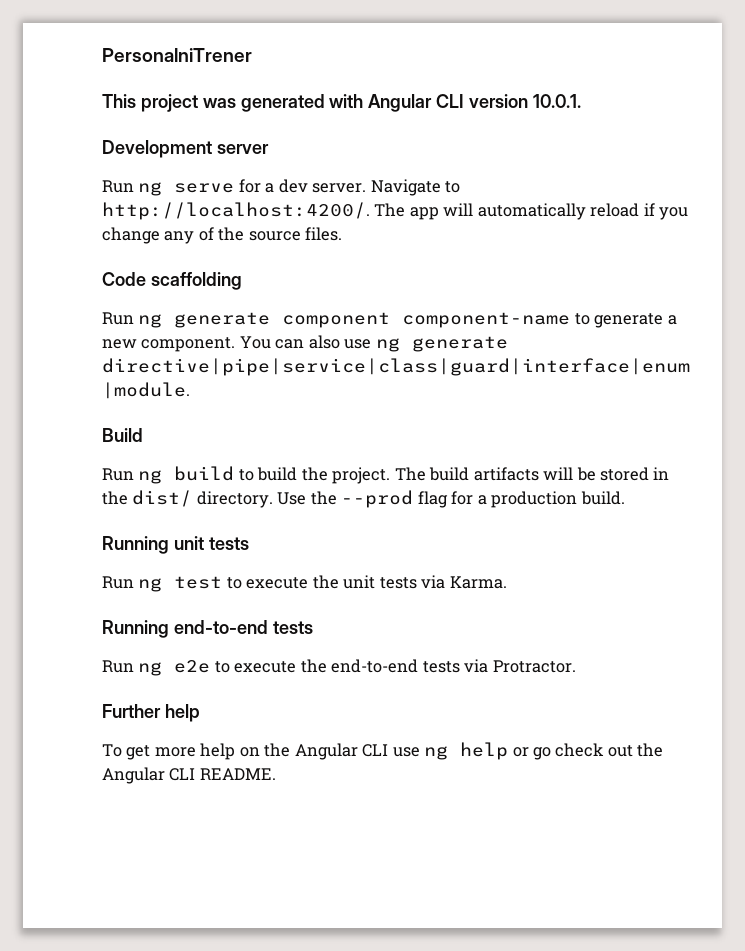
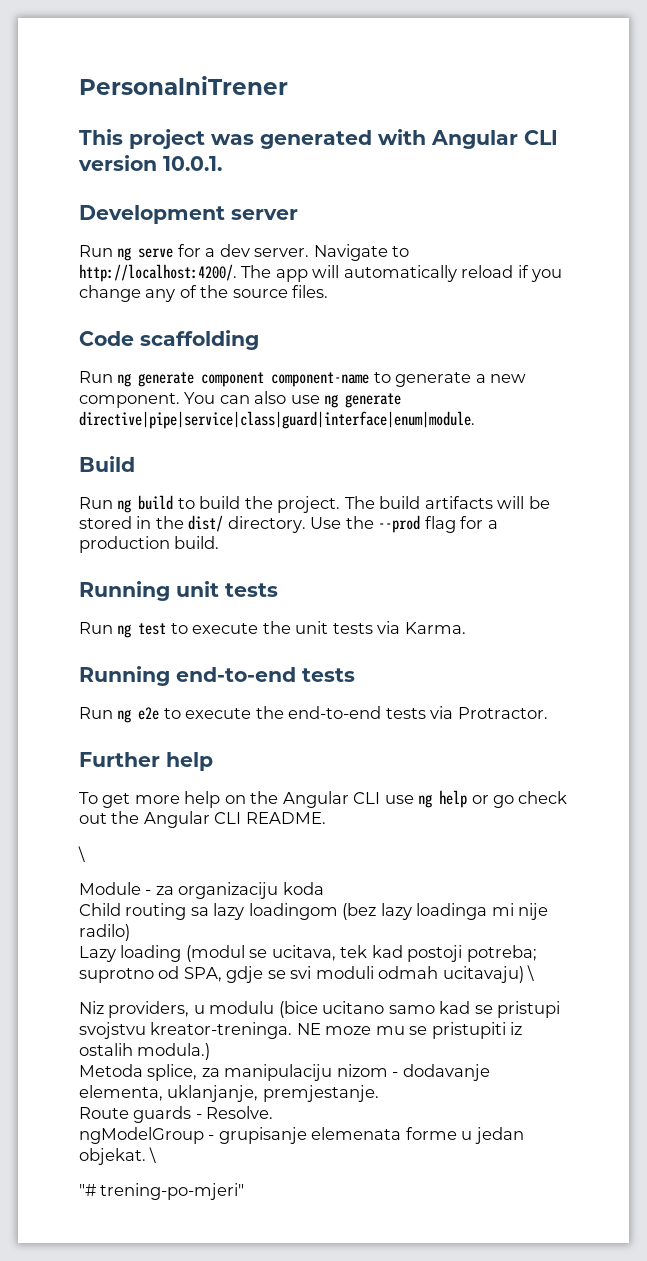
  To get more help on the Angular CLI use ng help or go check out the Angular CLI README.
+ \
+ Module - za organizaciju koda
+ Child routing sa lazy loadingom (bez lazy loadinga mi nije radilo)
+ Lazy loading (modul se ucitava, tek kad postoji potreba; suprotno od SPA, gdje se svi moduli odmah ucitavaju) \
+ Niz providers, u modulu (bice ucitano samo kad se pristupi svojstvu kreator-treninga. NE moze mu se pristupiti iz ostalih modula.)
+ Metoda splice, za manipulaciju nizom - dodavanje elementa, uklanjanje, premjestanje.
+ Route guards - Resolve.
+ ngModelGroup - grupisanje elemenata forme u jedan objekat. \
+ "# trening-po-mjeri"

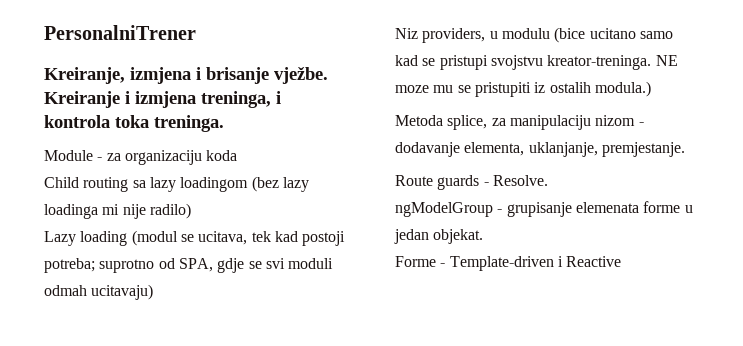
- This project was generated with Angular CLI version 10.0.1.
- Development server
- Run ng serve for a dev server. Navigate to http://localhost:4200/. The app will automatically reload if you change any of the source files.
- Code scaffolding
- Run ng generate component component-name to generate a new component. You can also use ng generate directive|pipe|service|class|guard|interface|enum|module.
- Build
- Run ng build to build the project. The build artifacts will be stored in the dist/ directory. Use the --prod flag for a production build.
- Running unit tests
- Run ng test to execute the unit tests via Karma.
- Running end-to-end tests
- Run ng e2e to execute the end-to-end tests via Protractor.
- Further help
- To get more help on the Angular CLI use ng help or go check out the Angular CLI README.
- \
+ Kreiranje, izmjena i brisanje vježbe. Kreiranje i izmjena treninga, i kontrola toka treninga.
- Lazy loading (modul se ucitava, tek kad postoji potreba; suprotno od SPA, gdje se svi moduli odmah ucitavaju) \
+ Lazy loading (modul se ucitava, tek kad postoji potreba; suprotno od SPA, gdje se svi moduli odmah ucitavaju)
- ngModelGroup - grupisanje elemenata forme u jedan objekat. \
- "# trening-po-mjeri"
+ ngModelGroup - grupisanje elemenata forme u jedan objekat.
+ Forme - Template-driven i Reactive

